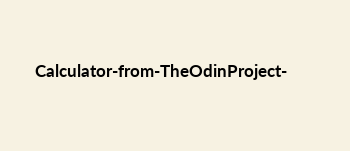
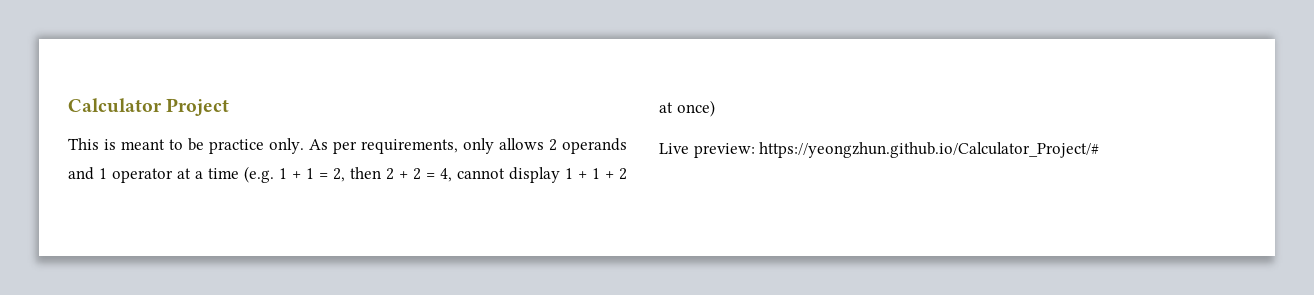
- Calculator-from-TheOdinProject-
+ Calculator Project
+ This is meant to be practice only. As per requirements, only allows 2 operands and 1 operator at a time (e.g. 1 + 1 = 2, then 2 + 2 = 4, cannot display 1 + 1 + 2 at once)
+ Live preview: https://yeongzhun.github.io/Calculator_Project/#

